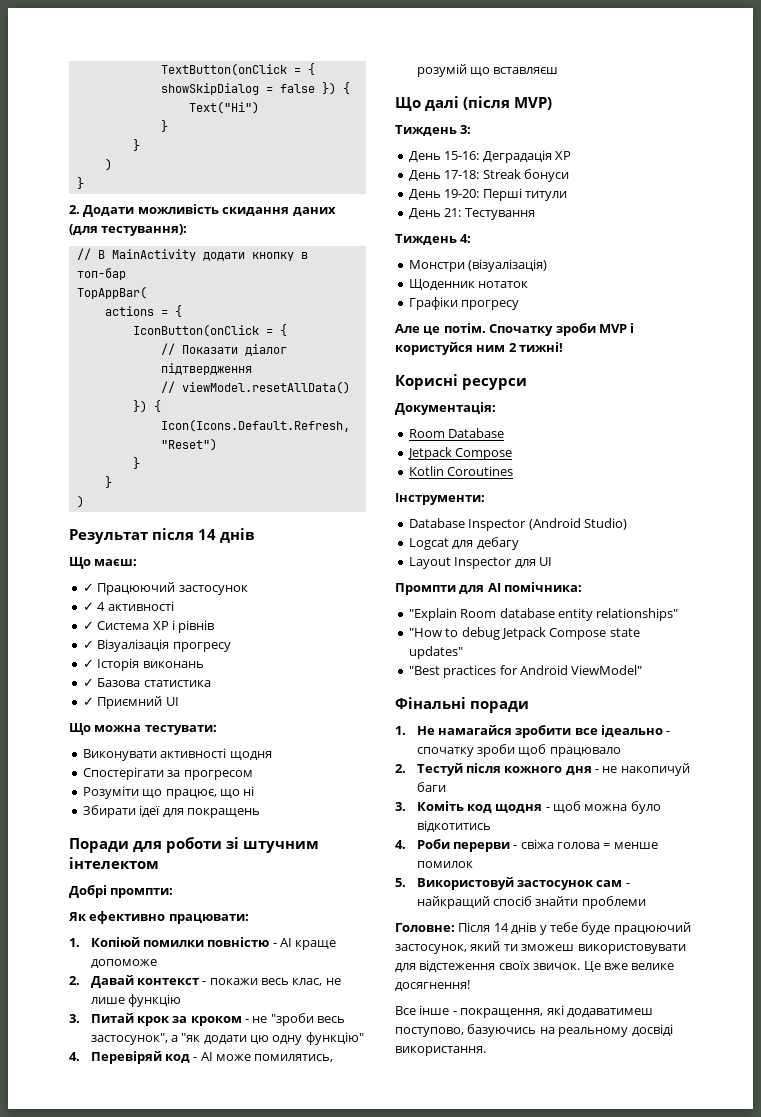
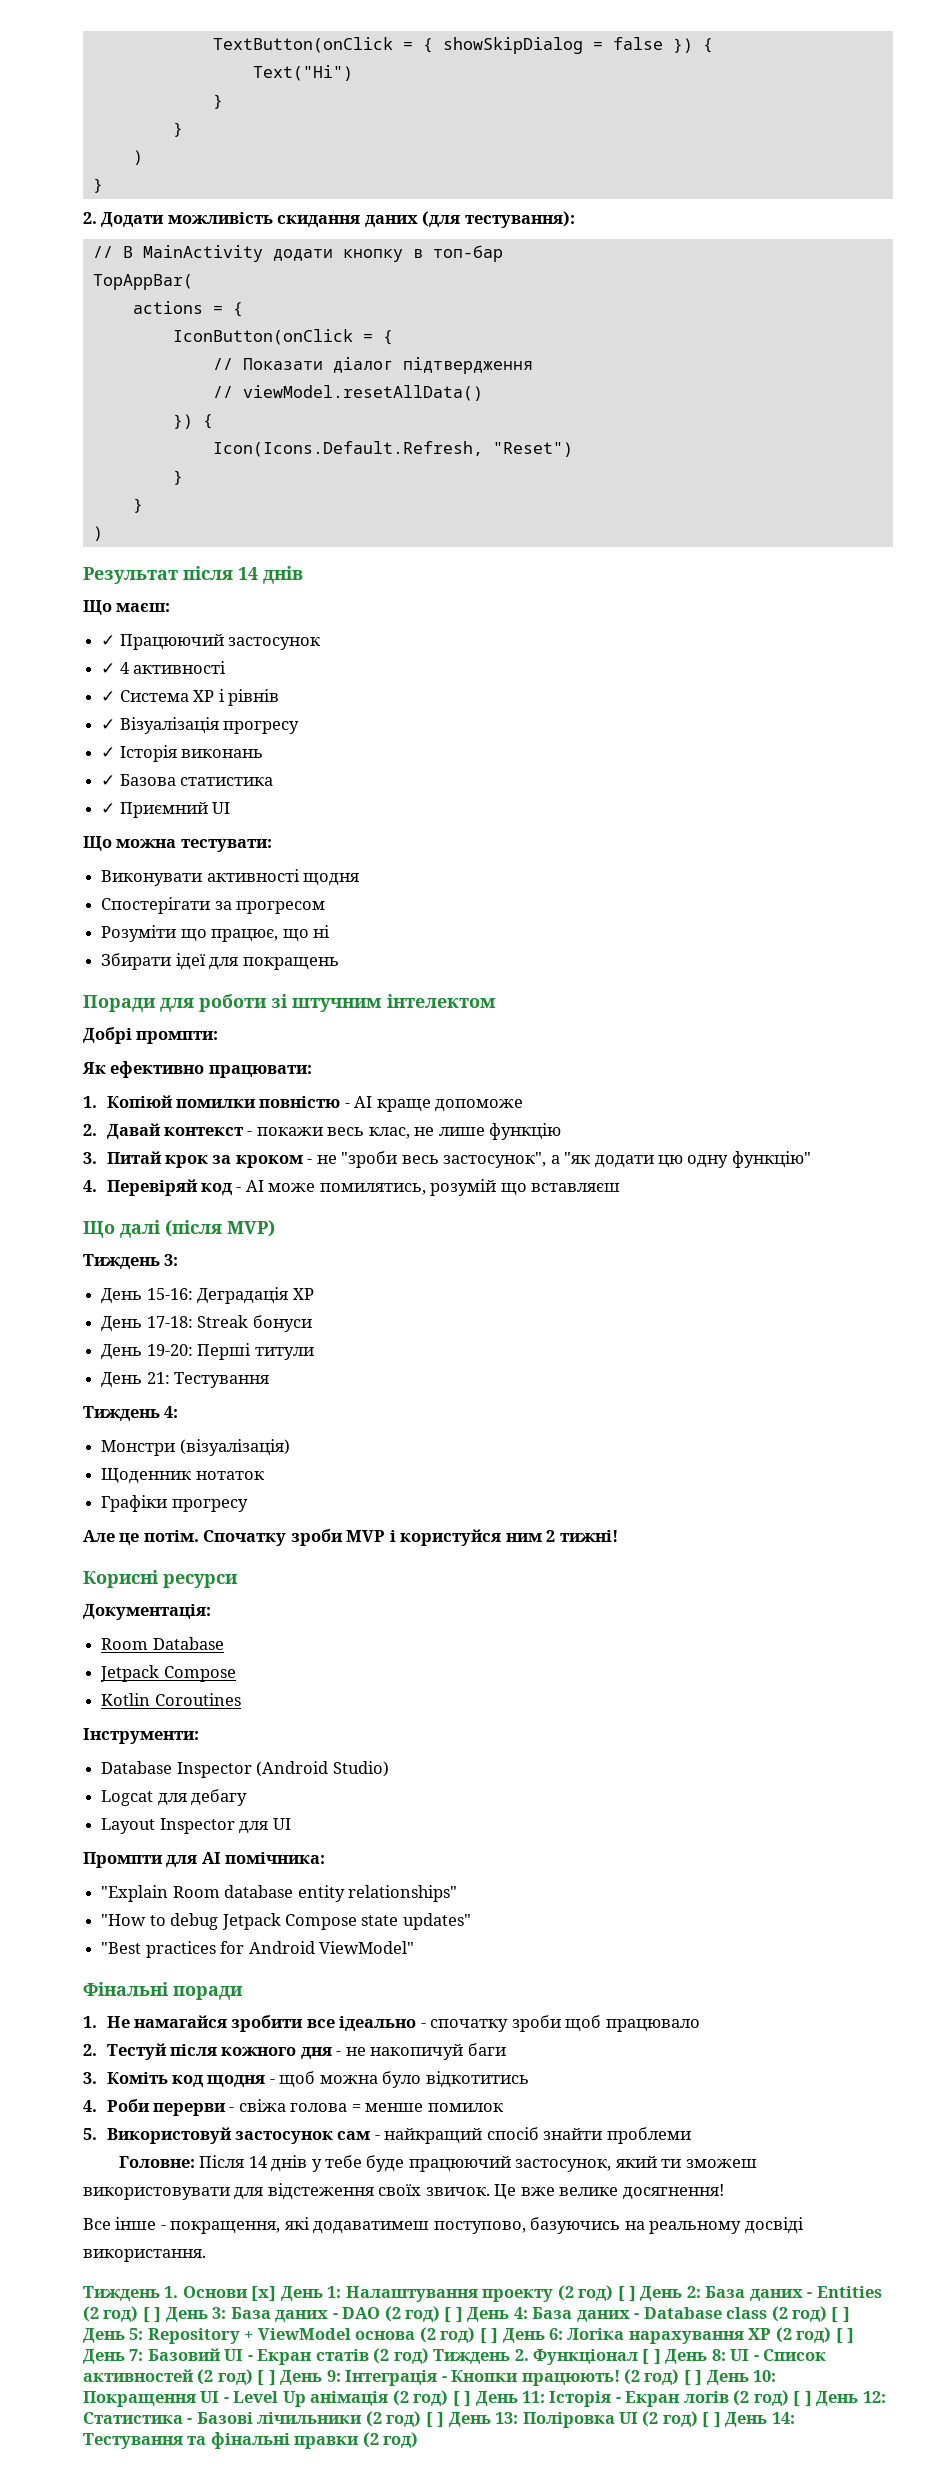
+ Тиждень 1. Основи [x] День 1: Налаштування проекту (2 год) [ ] День 2: База даних - Entities (2 год) [ ] День 3: База даних - DAO (2 год) [ ] День 4: База даних - Database class (2 год) [ ] День 5: Repository + ViewModel основа (2 год) [ ] День 6: Логіка нарахування XP (2 год) [ ] День 7: Базовий UI - Екран статів (2 год) Тиждень 2. Функціонал [ ] День 8: UI - Список активностей (2 год) [ ] День 9: Інтеграція - Кнопки працюють! (2 год) [ ] День 10: Покращення UI - Level Up анімація (2 год) [ ] День 11: Історія - Екран логів (2 год) [ ] День 12: Статистика - Базові лічильники (2 год) [ ] День 13: Поліровка UI (2 год) [ ] День 14: Тестування та фінальні правки (2 год)

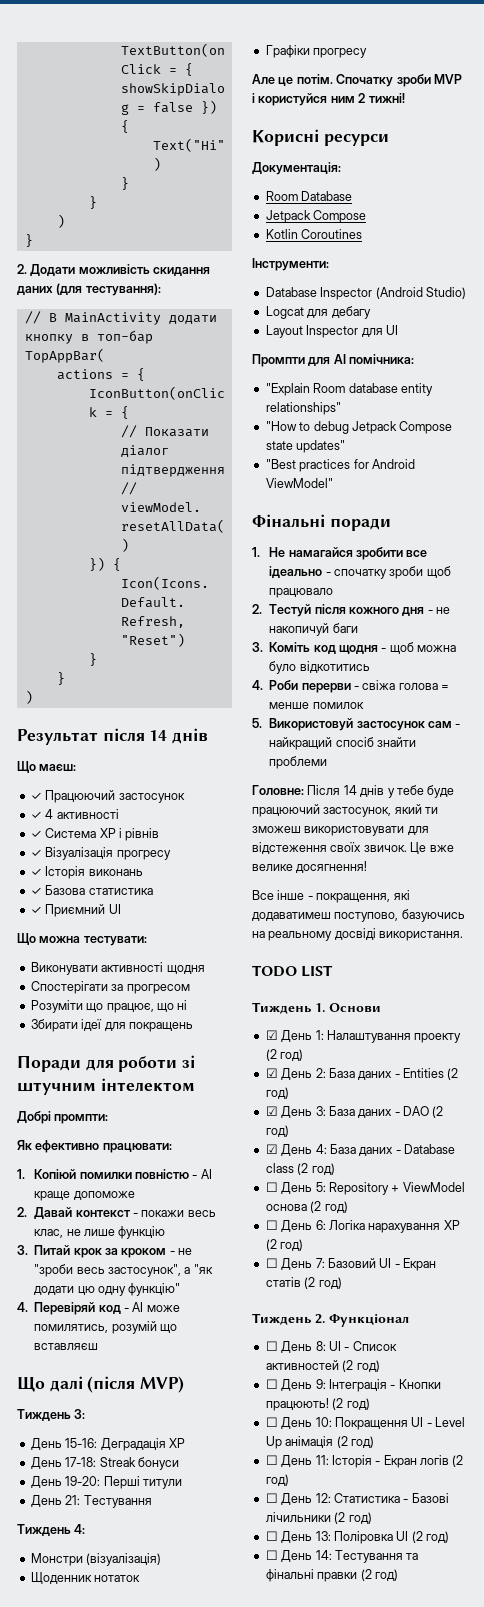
+ TODO LIST
- Тиждень 1. Основи [x] День 1:
+ Тиждень 1. Основи
+ ☑ День 1:
- Налаштування проекту (2 год) [ ] День 2:
+ Налаштування проекту (2 год)
+ ☑ День 2:
- База даних - Entities (2 год) [ ] День 3:
+ База даних - Entities (2 год)
+ ☑ День 3:
- База даних - DAO (2 год) [ ] День 4:
+ База даних - DAO (2 год)
+ ☑ День 4:
- База даних - Database class (2 год) [ ] День 5:
+ База даних - Database class (2 год)
+ ☐ День 5:
- Repository + ViewModel основа (2 год) [ ] День 6:
+ Repository + ViewModel основа (2 год)
+ ☐ День 6:
- Логіка нарахування XP (2 год) [ ] День 7:
+ Логіка нарахування XP (2 год)
+ ☐ День 7:
- Базовий UI - Екран статів (2 год) Тиждень 2. Функціонал [ ] День 8:
+ Базовий UI - Екран статів (2 год)
+ Тиждень 2. Функціонал
+ ☐ День 8:
- UI - Список активностей (2 год) [ ] День 9:
+ UI - Список активностей (2 год)
+ ☐ День 9:
- Інтеграція - Кнопки працюють! (2 год) [ ] День 10:
+ Інтеграція - Кнопки працюють! (2 год)
+ ☐ День 10:
- Покращення UI - Level Up анімація (2 год) [ ] День 11:
+ Покращення UI - Level Up анімація (2 год)
+ ☐ День 11:
- Історія - Екран логів (2 год) [ ] День 12:
+ Історія - Екран логів (2 год)
+ ☐ День 12:
- Статистика - Базові лічильники (2 год) [ ] День 13:
+ Статистика - Базові лічильники (2 год)
+ ☐ День 13:
- Поліровка UI (2 год) [ ] День 14:
+ Поліровка UI (2 год)
+ ☐ День 14:

